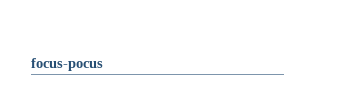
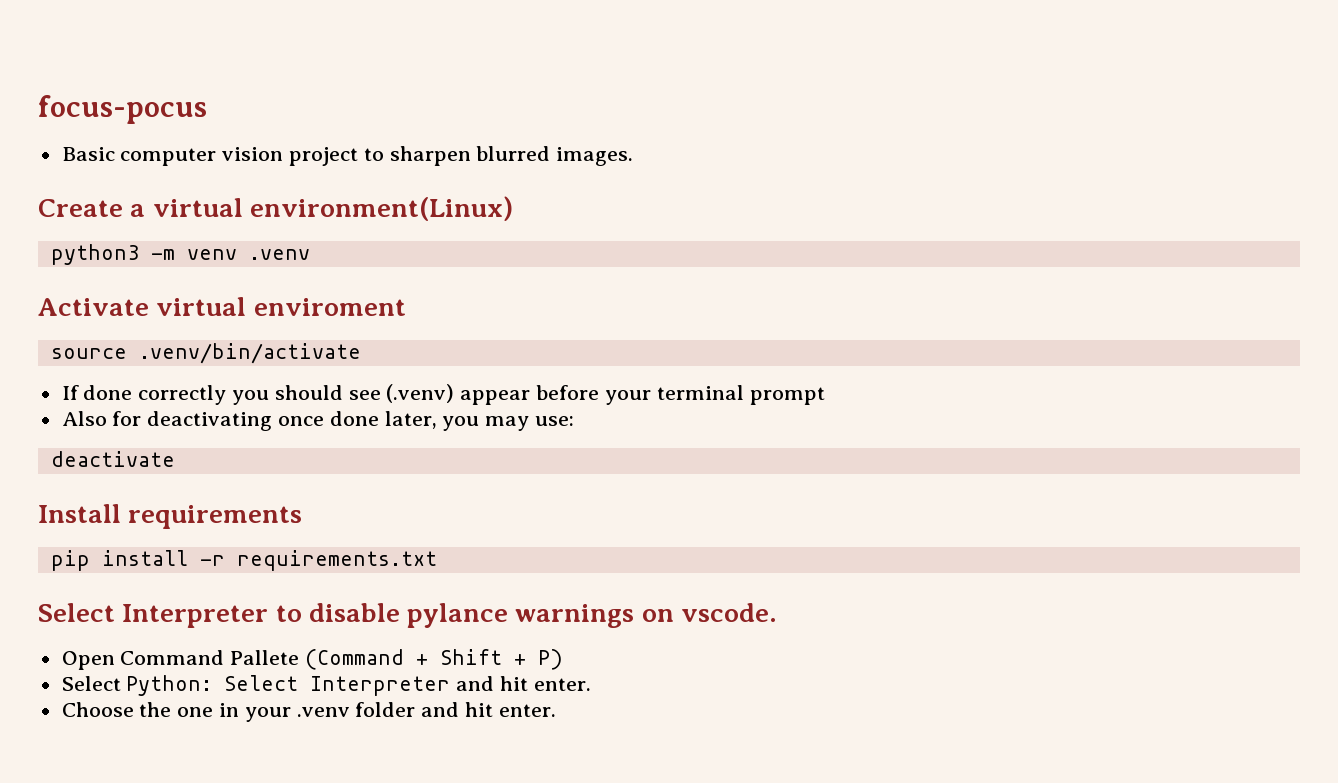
+ Basic computer vision project to sharpen blurred images.
+ Create a virtual environment(Linux)
+ python3 -m venv .venv
+ Activate virtual enviroment
+ source .venv/bin/activate
+ If done correctly you should see (.venv) appear before your terminal prompt
+ Also for deactivating once done later, you may use:
+ deactivate
+ Install requirements
+ pip install -r requirements.txt
+ Select Interpreter to disable pylance warnings on vscode.
+ Open Command Pallete (Command + Shift + P)
+ Select Python: Select Interpreter and hit enter.
+ Choose the one in your .venv folder and hit enter.

